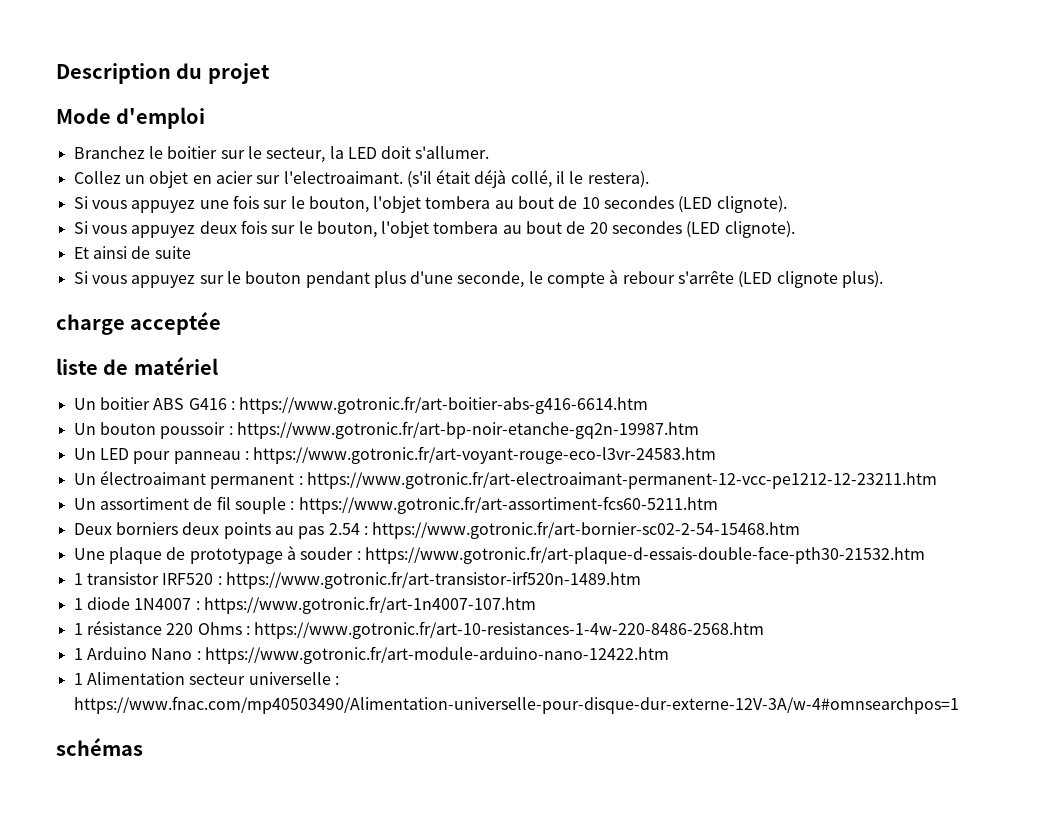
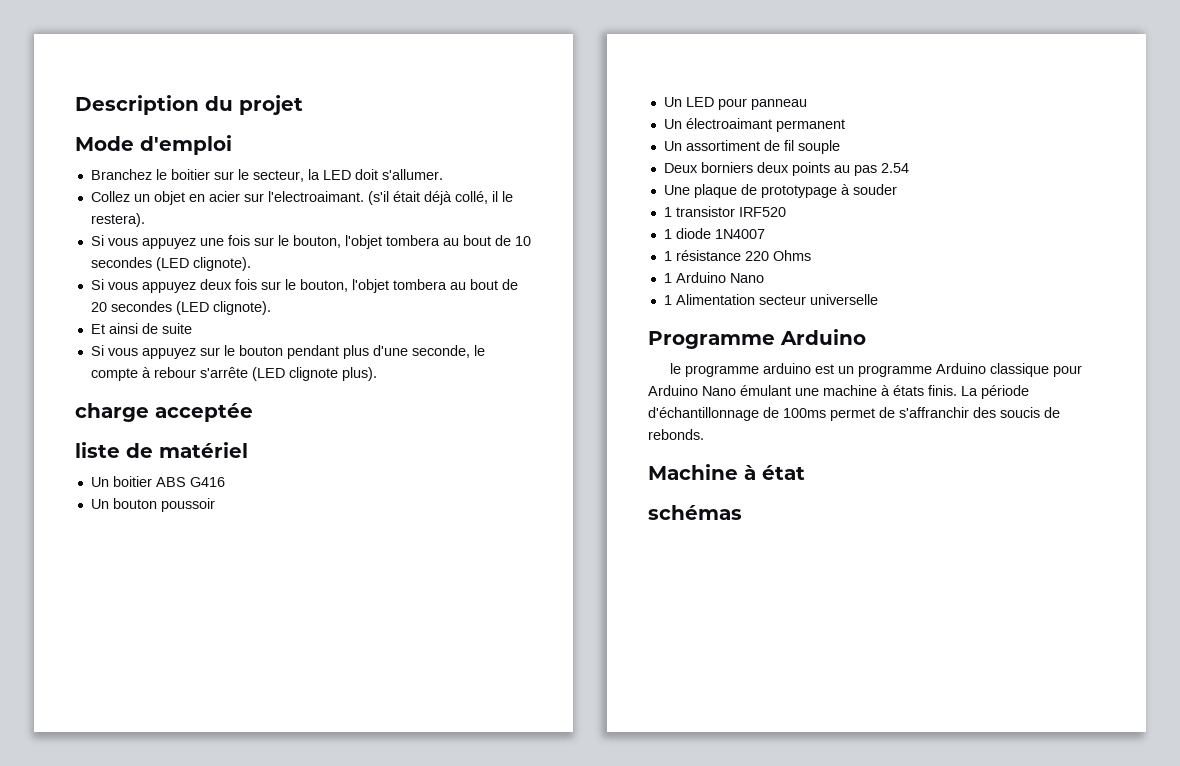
- Un boitier ABS G416 : https://www.gotronic.fr/art-boitier-abs-g416-6614.htm
+ Un boitier ABS G416
- Un bouton poussoir : https://www.gotronic.fr/art-bp-noir-etanche-gq2n-19987.htm
+ Un bouton poussoir
- Un LED pour panneau : https://www.gotronic.fr/art-voyant-rouge-eco-l3vr-24583.htm
+ Un LED pour panneau
- Un électroaimant permanent : https://www.gotronic.fr/art-electroaimant-permanent-12-vcc-pe1212-12-23211.htm
+ Un électroaimant permanent
- Un assortiment de fil souple : https://www.gotronic.fr/art-assortiment-fcs60-5211.htm
+ Un assortiment de fil souple
- Deux borniers deux points au pas 2.54 : https://www.gotronic.fr/art-bornier-sc02-2-54-15468.htm
+ Deux borniers deux points au pas 2.54
- Une plaque de prototypage à souder : https://www.gotronic.fr/art-plaque-d-essais-double-face-pth30-21532.htm
+ Une plaque de prototypage à souder
- 1 transistor IRF520 : https://www.gotronic.fr/art-transistor-irf520n-1489.htm
+ 1 transistor IRF520
- 1 diode 1N4007 : https://www.gotronic.fr/art-1n4007-107.htm
+ 1 diode 1N4007
- 1 résistance 220 Ohms : https://www.gotronic.fr/art-10-resistances-1-4w-220-8486-2568.htm
+ 1 résistance 220 Ohms
- 1 Arduino Nano : https://www.gotronic.fr/art-module-arduino-nano-12422.htm
+ 1 Arduino Nano
- 1 Alimentation secteur universelle : https://www.fnac.com/mp40503490/Alimentation-universelle-pour-disque-dur-externe-12V-3A/w-4#omnsearchpos=1
+ 1 Alimentation secteur universelle
+ Programme Arduino
+ le programme arduino est un programme Arduino classique pour Arduino Nano émulant une machine à états finis. La période d'échantillonnage de 100ms permet de s'affranchir des soucis de rebonds.
+ Machine à état

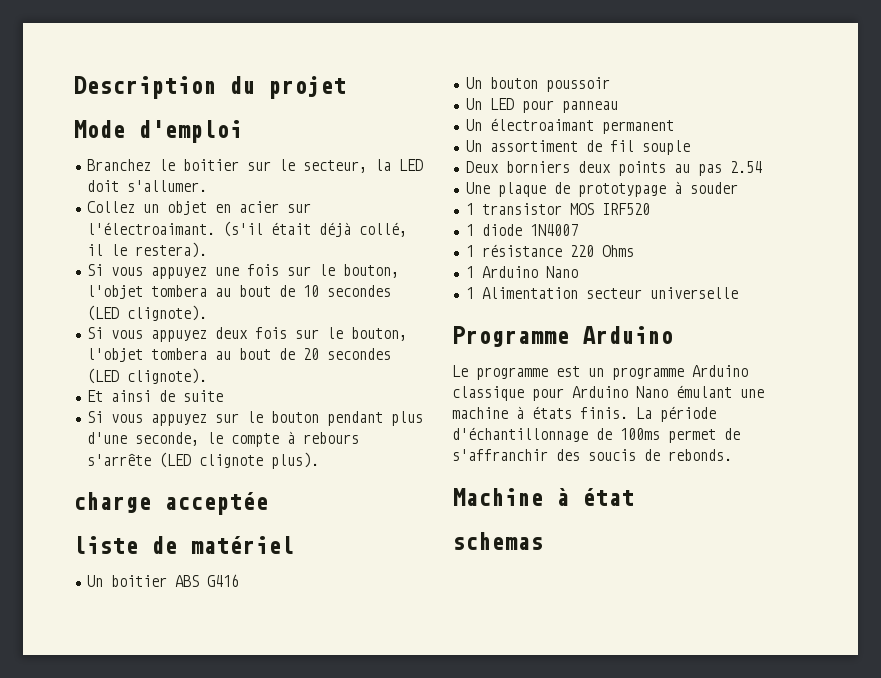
- Collez un objet en acier sur l'electroaimant.
+ Collez un objet en acier sur l'électroaimant.
- Si vous appuyez sur le bouton pendant plus d'une seconde, le compte à rebour s'arrête (LED clignote plus).
+ Si vous appuyez sur le bouton pendant plus d'une seconde, le compte à rebours s'arrête (LED clignote plus).
- 1 transistor IRF520
+ 1 transistor MOS IRF520
- le programme arduino est un programme Arduino classique pour Arduino Nano émulant une machine à états finis.
+ Le programme est un programme Arduino classique pour Arduino Nano émulant une machine à états finis.
- schémas
+ schemas

